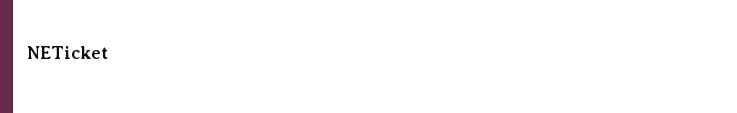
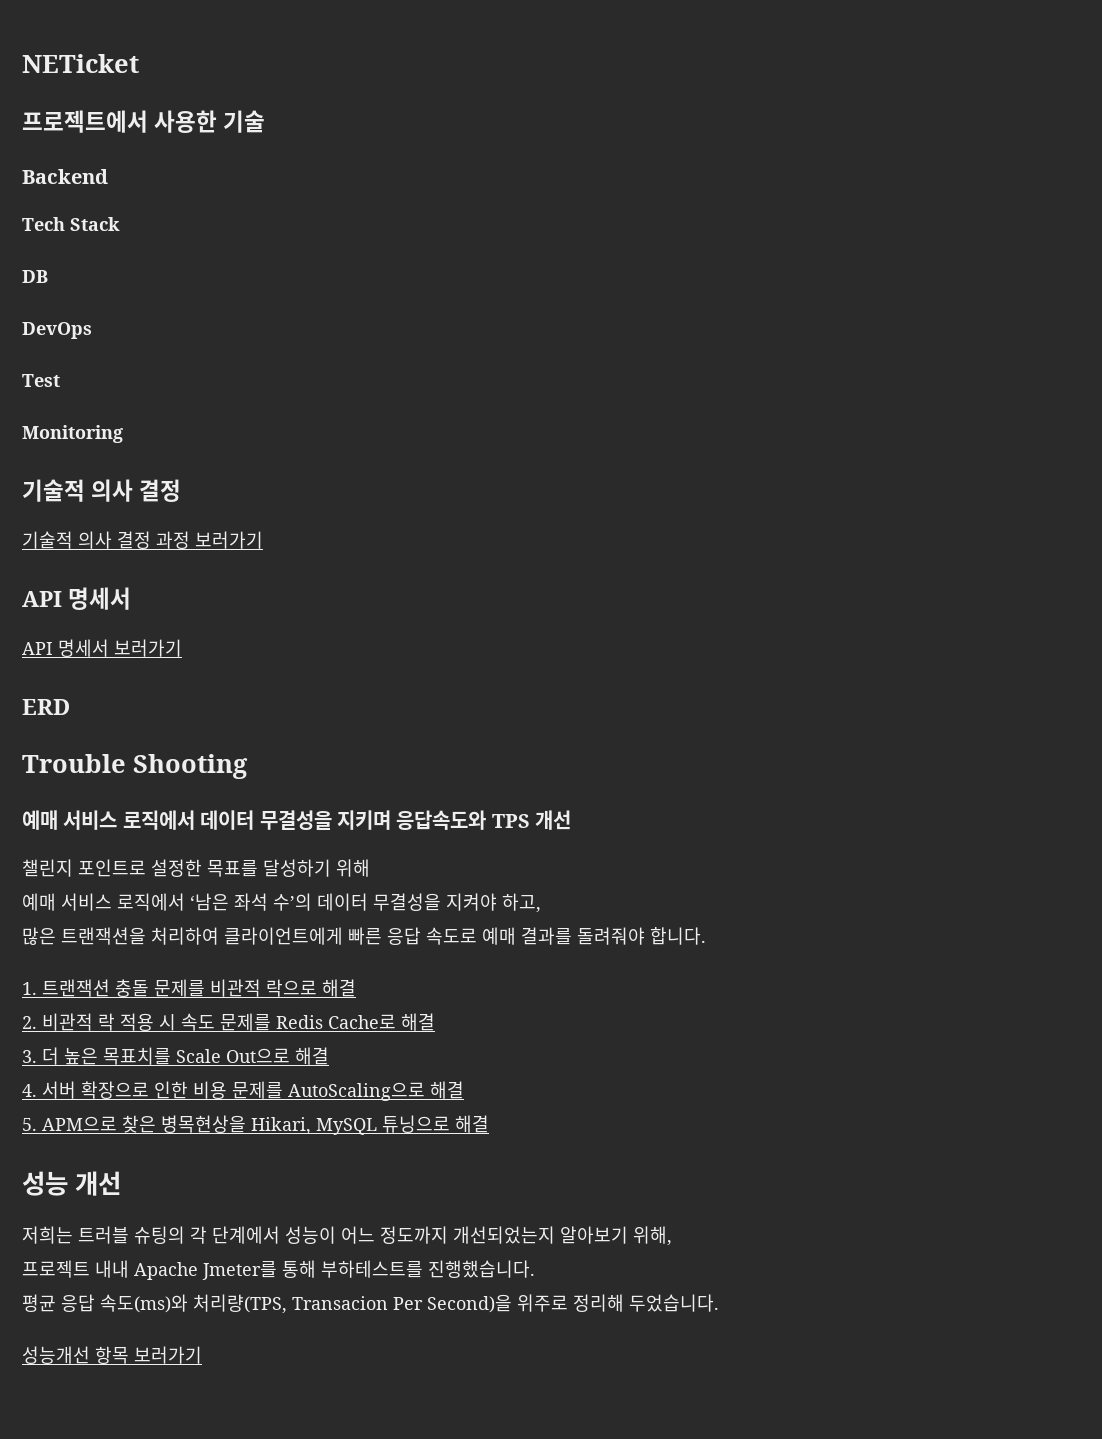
+ 프로젝트에서 사용한 기술
+ Backend
+ Tech Stack
+ DB
+ DevOps
+ Test
+ Monitoring
+ 기술적 의사 결정
+ 기술적 의사 결정 과정 보러가기
+ API 명세서
+ API 명세서 보러가기
+ ERD
+ Trouble Shooting
+ 예매 서비스 로직에서 데이터 무결성을 지키며 응답속도와 TPS 개선
+ 챌린지 포인트로 설정한 목표를 달성하기 위해
+ 예매 서비스 로직에서 ‘남은 좌석 수’의 데이터 무결성을 지켜야 하고,
+ 많은 트랜잭션을 처리하여 클라이언트에게 빠른 응답 속도로 예매 결과를 돌려줘야 합니다.
+ 1. 트랜잭션 충돌 문제를 비관적 락으로 해결
+ 2. 비관적 락 적용 시 속도 문제를 Redis Cache로 해결
+ 3. 더 높은 목표치를 Scale Out으로 해결
+ 4. 서버 확장으로 인한 비용 문제를 AutoScaling으로 해결
+ 5. APM으로 찾은 병목현상을 Hikari, MySQL 튜닝으로 해결
+ 성능 개선
+ 저희는 트러블 슈팅의 각 단계에서 성능이 어느 정도까지 개선되었는지 알아보기 위해,
+ 프로젝트 내내 Apache Jmeter를 통해 부하테스트를 진행했습니다.
+ 평균 응답 속도(ms)와 처리량(TPS, Transacion Per Second)을 위주로 정리해 두었습니다.
+ 성능개선 항목 보러가기

